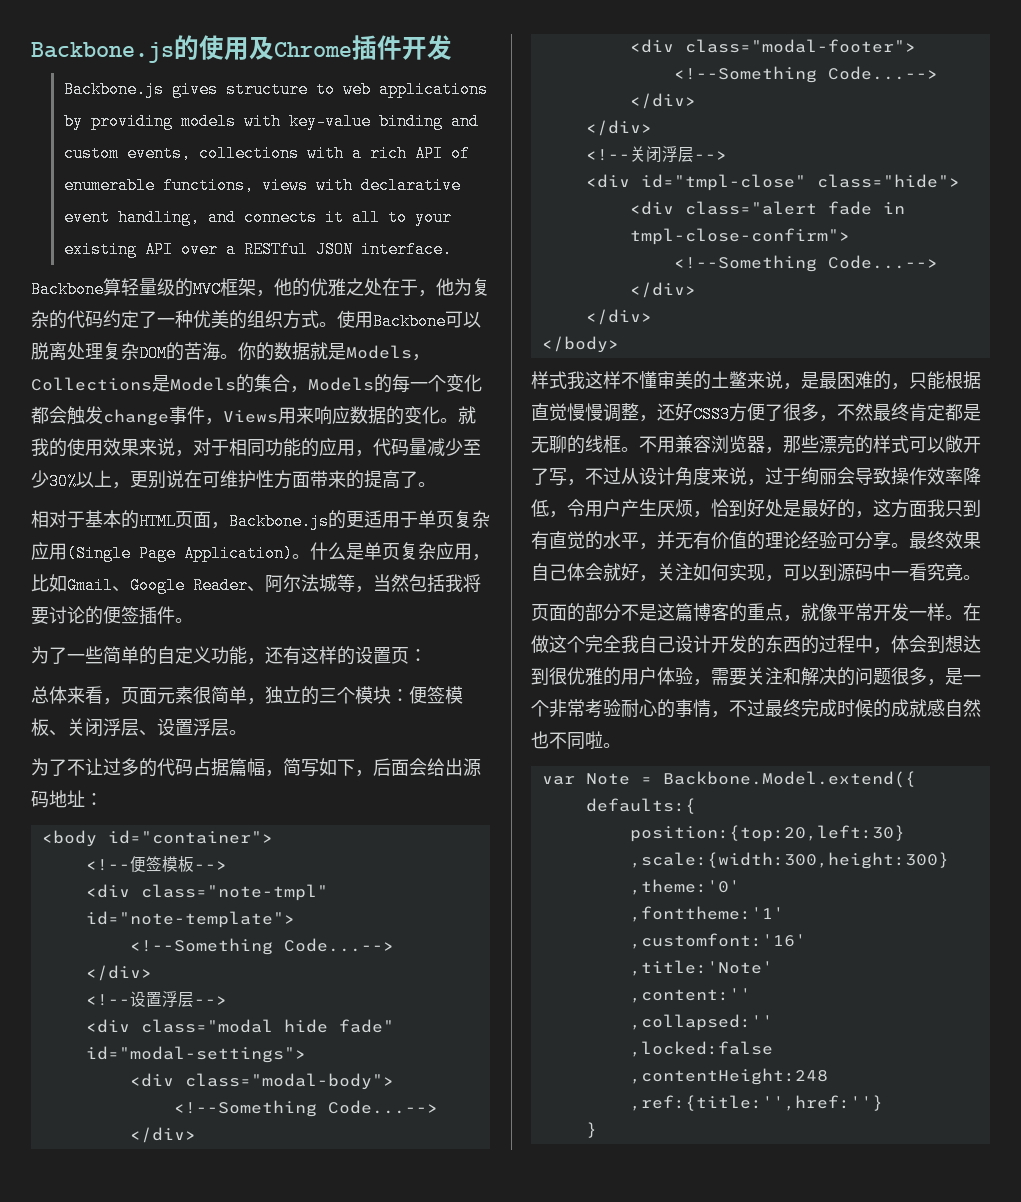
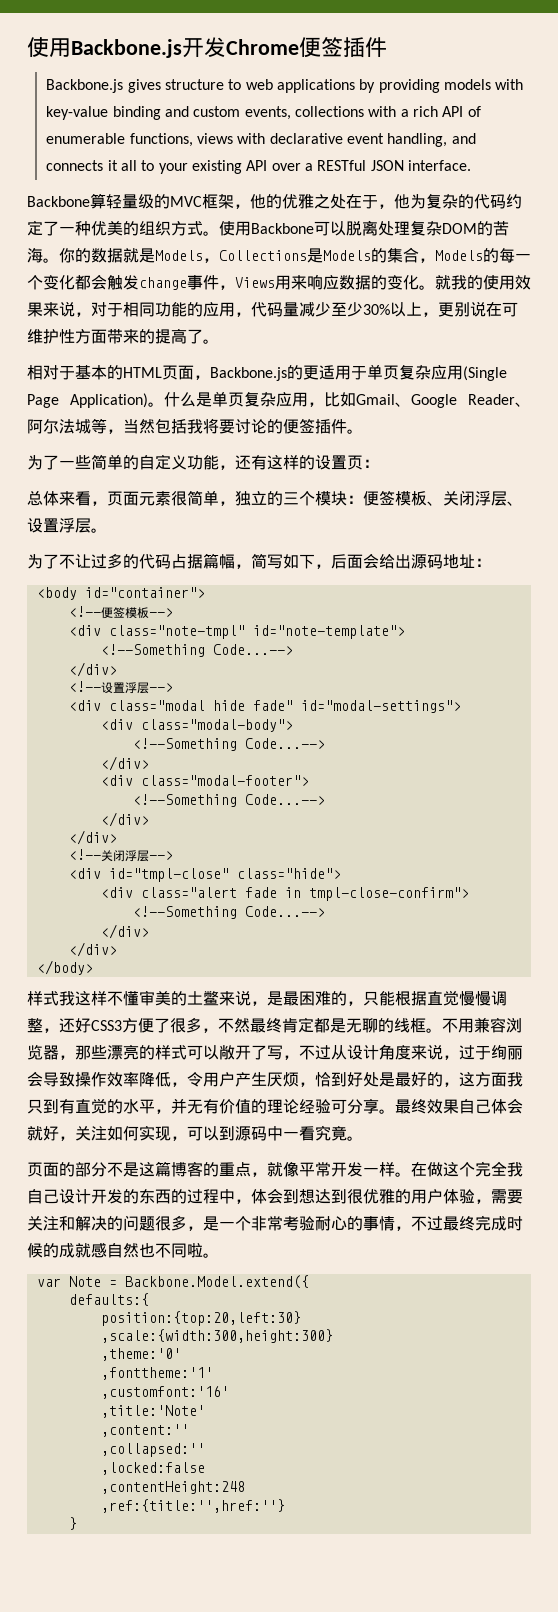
- Backbone.js的使用及Chrome插件开发
+ 使用Backbone.js开发Chrome便签插件

